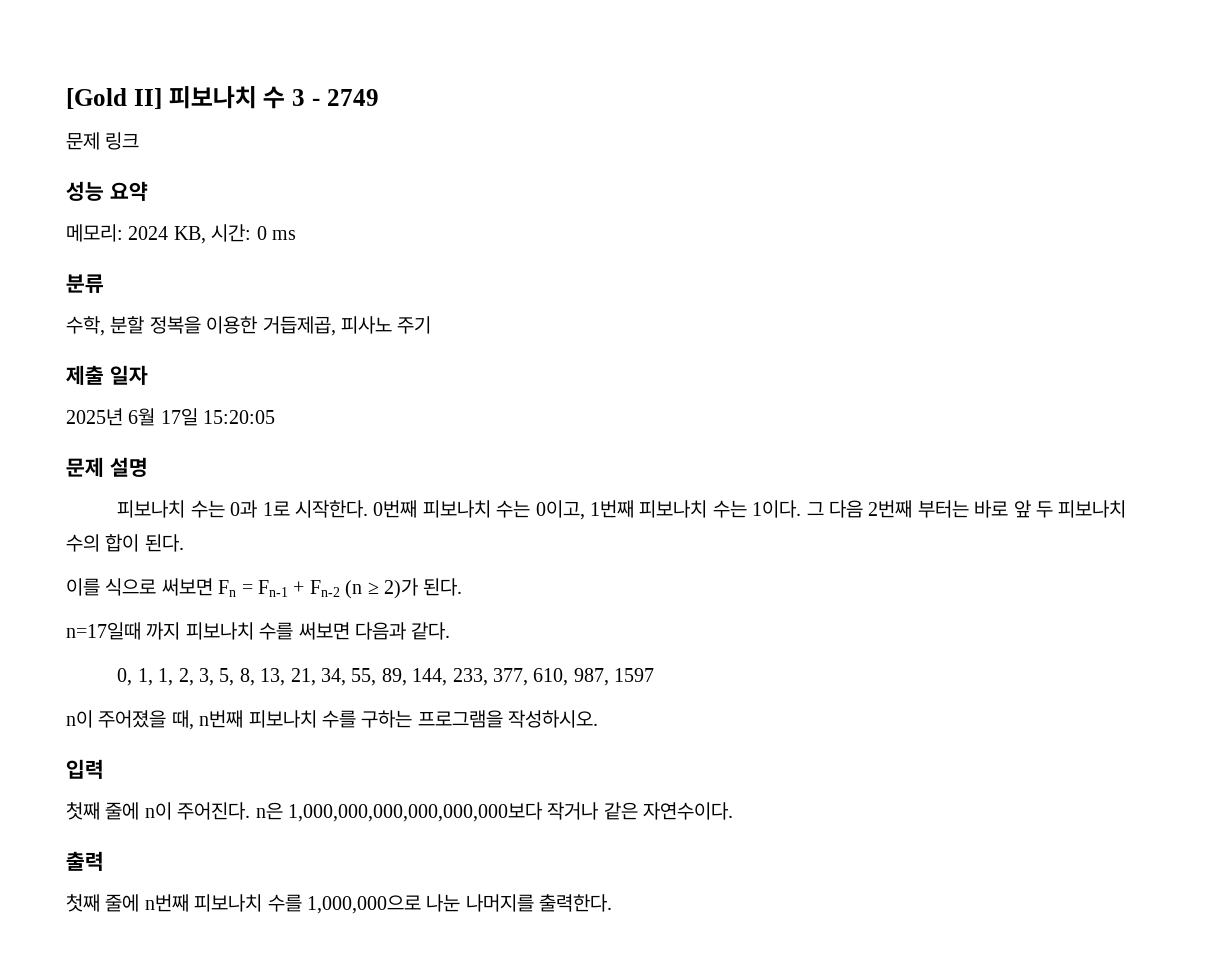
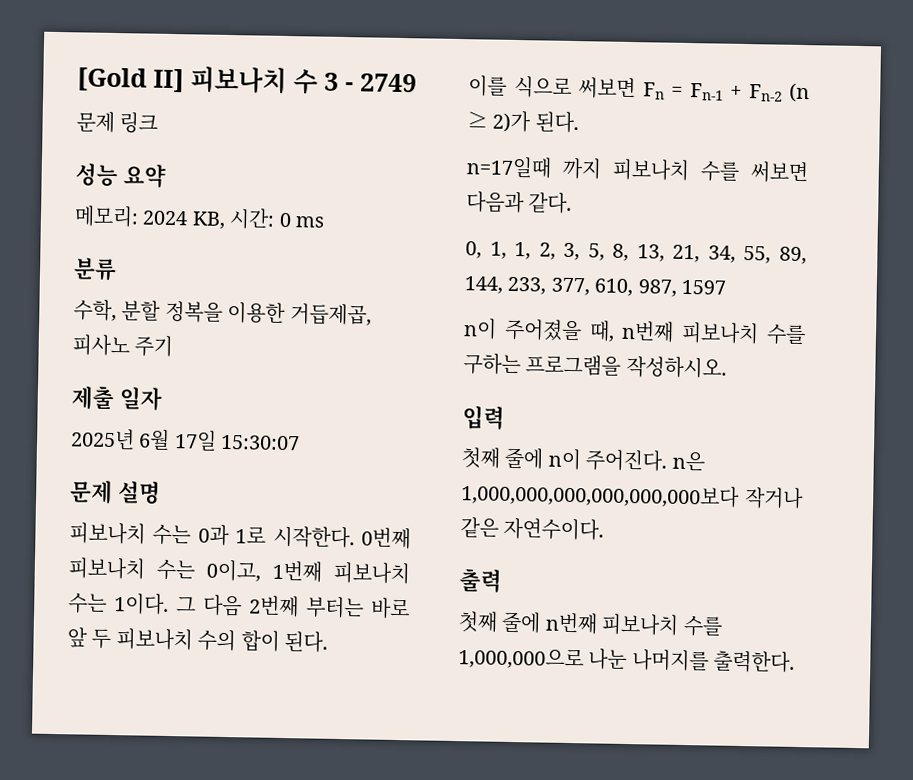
- 2025년 6월 17일 15:20:05
+ 2025년 6월 17일 15:30:07

